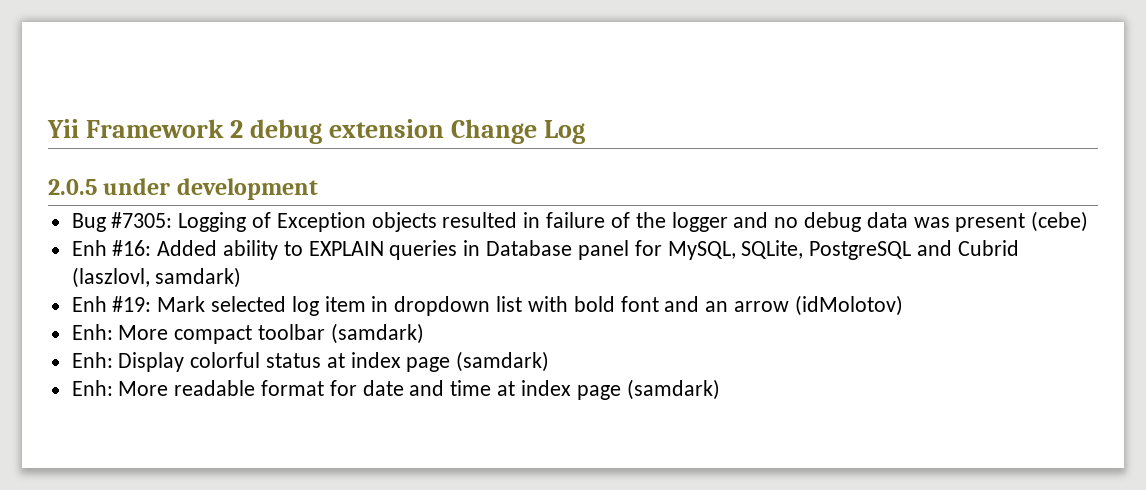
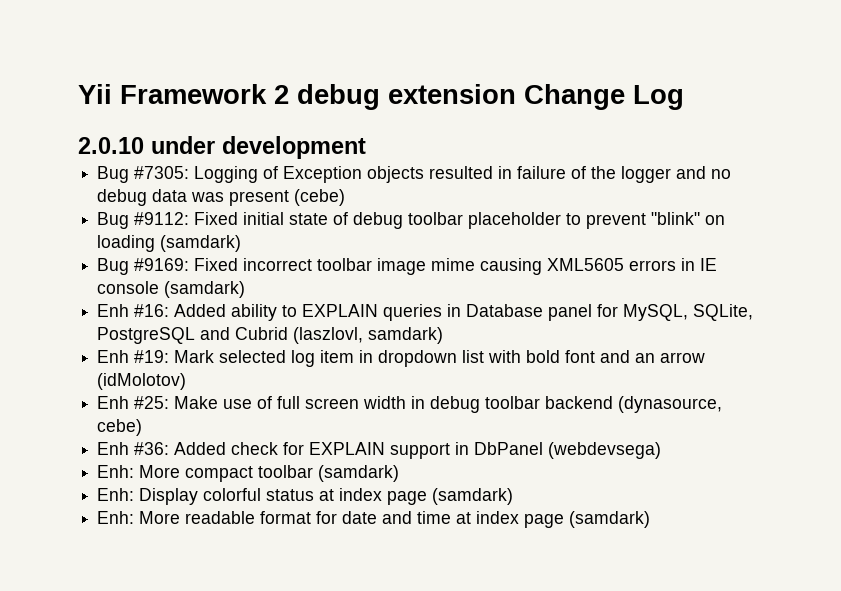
- 2.0.5 under development
+ 2.0.10 under development
+ Bug #9112: Fixed initial state of debug toolbar placeholder to prevent "blink" on loading (samdark)
+ Bug #9169: Fixed incorrect toolbar image mime causing XML5605 errors in IE console (samdark)
+ Enh #25: Make use of full screen width in debug toolbar backend (dynasource, cebe)
+ Enh #36: Added check for EXPLAIN support in DbPanel (webdevsega)

